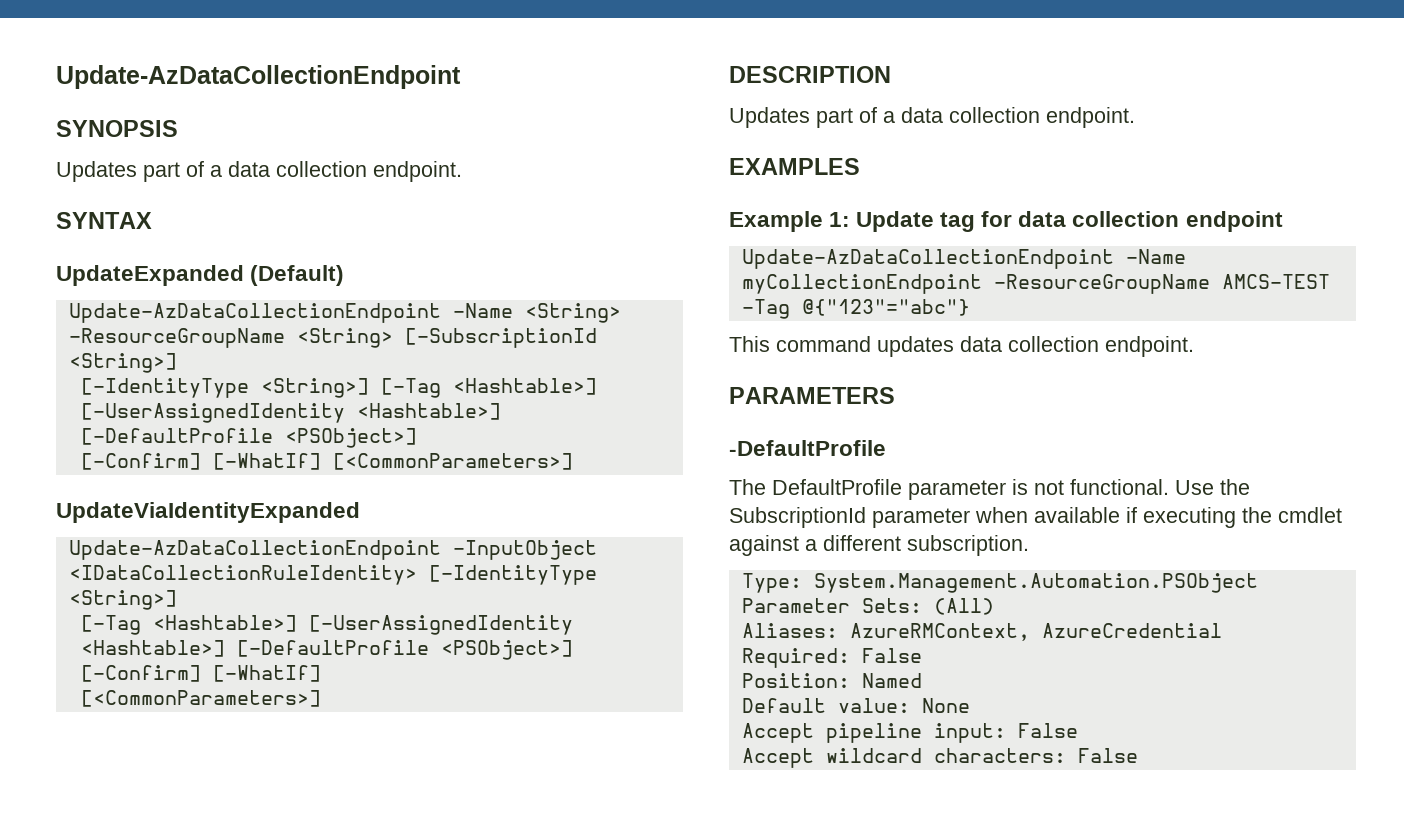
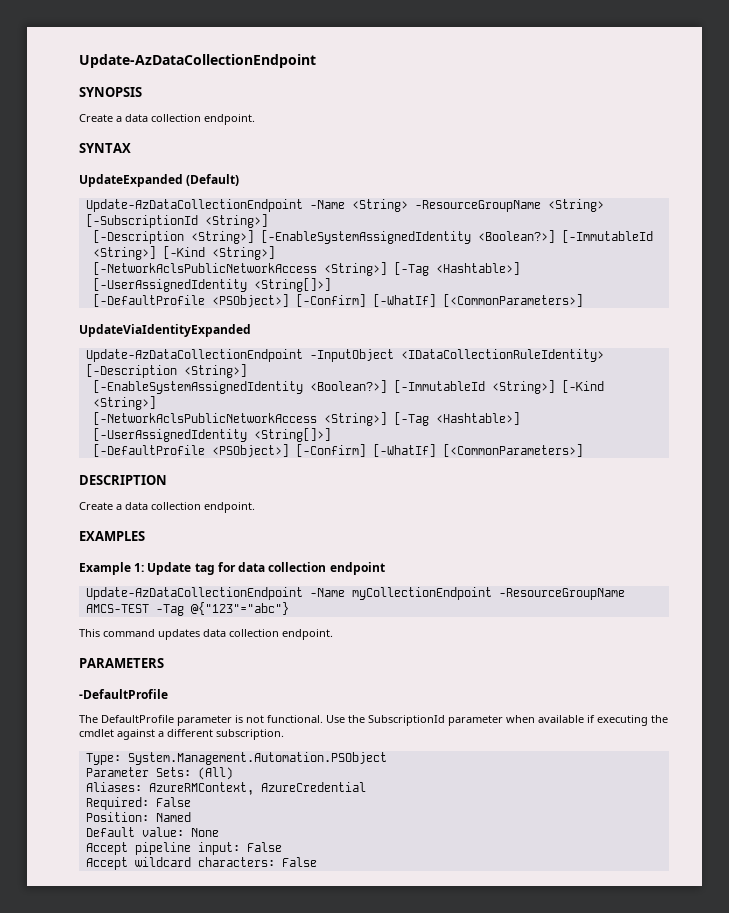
  SYNOPSIS
- Updates part of a data collection endpoint.
+ Create a data collection endpoint.
- [-IdentityType <String>] [-Tag <Hashtable>] [-UserAssignedIdentity <Hashtable>] [-DefaultProfile <PSObject>]
- [-Confirm] [-WhatIf] [<CommonParameters>]
+ [-Description <String>] [-EnableSystemAssignedIdentity <Boolean?>] [-ImmutableId <String>] [-Kind <String>]
+ [-NetworkAclsPublicNetworkAccess <String>] [-Tag <Hashtable>] [-UserAssignedIdentity <String[]>]
+ [-DefaultProfile <PSObject>] [-Confirm] [-WhatIf] [<CommonParameters>]
- Update-AzDataCollectionEndpoint -InputObject <IDataCollectionRuleIdentity> [-IdentityType <String>]
- [-Tag <Hashtable>] [-UserAssignedIdentity <Hashtable>] [-DefaultProfile <PSObject>] [-Confirm] [-WhatIf]
- [<CommonParameters>]
+ Update-AzDataCollectionEndpoint -InputObject <IDataCollectionRuleIdentity> [-Description <String>]
+ [-EnableSystemAssignedIdentity <Boolean?>] [-ImmutableId <String>] [-Kind <String>]
+ [-NetworkAclsPublicNetworkAccess <String>] [-Tag <Hashtable>] [-UserAssignedIdentity <String[]>]
+ [-DefaultProfile <PSObject>] [-Confirm] [-WhatIf] [<CommonParameters>]
  DESCRIPTION
- Updates part of a data collection endpoint.
+ Create a data collection endpoint.

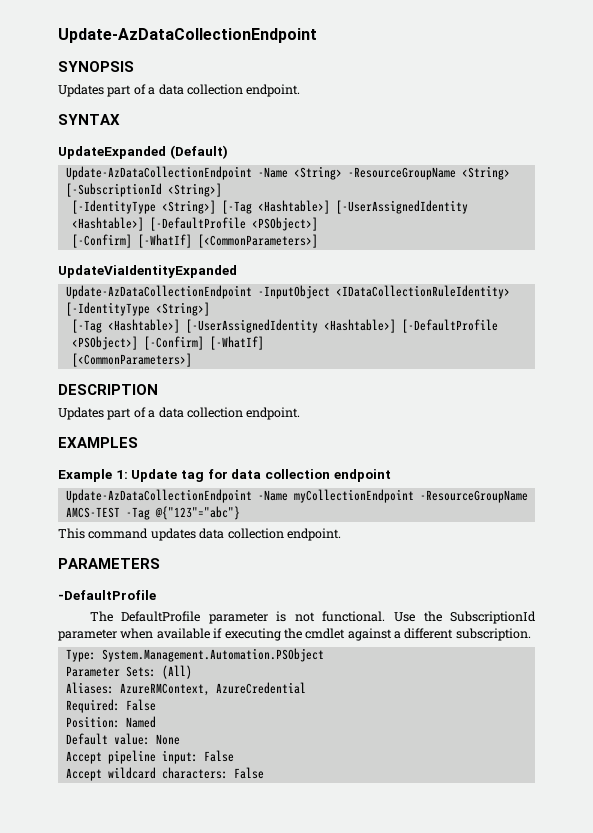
  SYNOPSIS
- Create a data collection endpoint.
+ Updates part of a data collection endpoint.
- [-Description <String>] [-EnableSystemAssignedIdentity <Boolean?>] [-ImmutableId <String>] [-Kind <String>]
- [-NetworkAclsPublicNetworkAccess <String>] [-Tag <Hashtable>] [-UserAssignedIdentity <String[]>]
- [-DefaultProfile <PSObject>] [-Confirm] [-WhatIf] [<CommonParameters>]
+ [-IdentityType <String>] [-Tag <Hashtable>] [-UserAssignedIdentity <Hashtable>] [-DefaultProfile <PSObject>]
+ [-Confirm] [-WhatIf] [<CommonParameters>]
- Update-AzDataCollectionEndpoint -InputObject <IDataCollectionRuleIdentity> [-Description <String>]
- [-EnableSystemAssignedIdentity <Boolean?>] [-ImmutableId <String>] [-Kind <String>]
- [-NetworkAclsPublicNetworkAccess <String>] [-Tag <Hashtable>] [-UserAssignedIdentity <String[]>]
- [-DefaultProfile <PSObject>] [-Confirm] [-WhatIf] [<CommonParameters>]
+ Update-AzDataCollectionEndpoint -InputObject <IDataCollectionRuleIdentity> [-IdentityType <String>]
+ [-Tag <Hashtable>] [-UserAssignedIdentity <Hashtable>] [-DefaultProfile <PSObject>] [-Confirm] [-WhatIf]
+ [<CommonParameters>]
  DESCRIPTION
- Create a data collection endpoint.
+ Updates part of a data collection endpoint.

